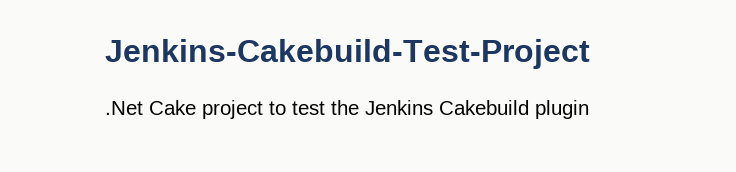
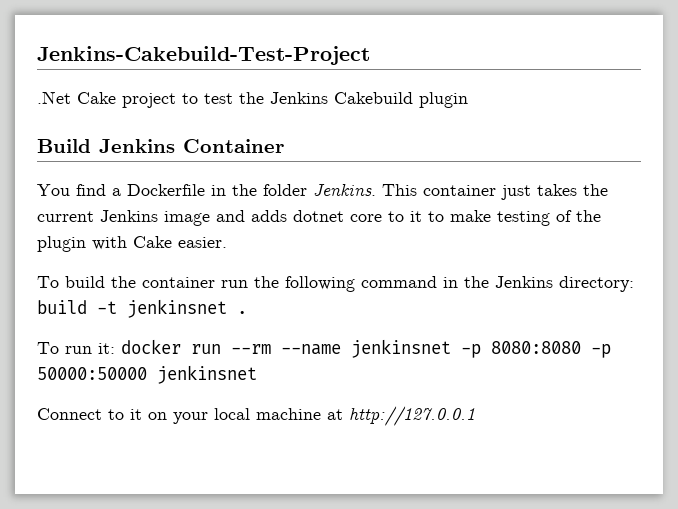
+ Build Jenkins Container
+ You find a Dockerfile in the folder Jenkins. This container just takes the current Jenkins image and adds dotnet core to it to make testing of the plugin with Cake easier.
+ To build the container run the following command in the Jenkins directory: build -t jenkinsnet .
+ To run it: docker run --rm --name jenkinsnet -p 8080:8080 -p 50000:50000 jenkinsnet
+ Connect to it on your local machine at http://127.0.0.1

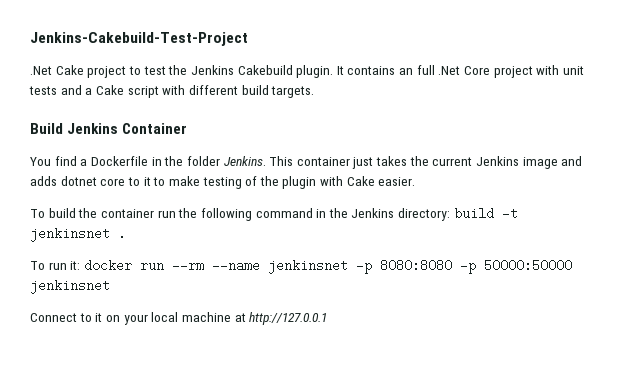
- .Net Cake project to test the Jenkins Cakebuild plugin
+ .Net Cake project to test the Jenkins Cakebuild plugin. It contains an full .Net Core project with unit tests and a Cake script with different build targets.

